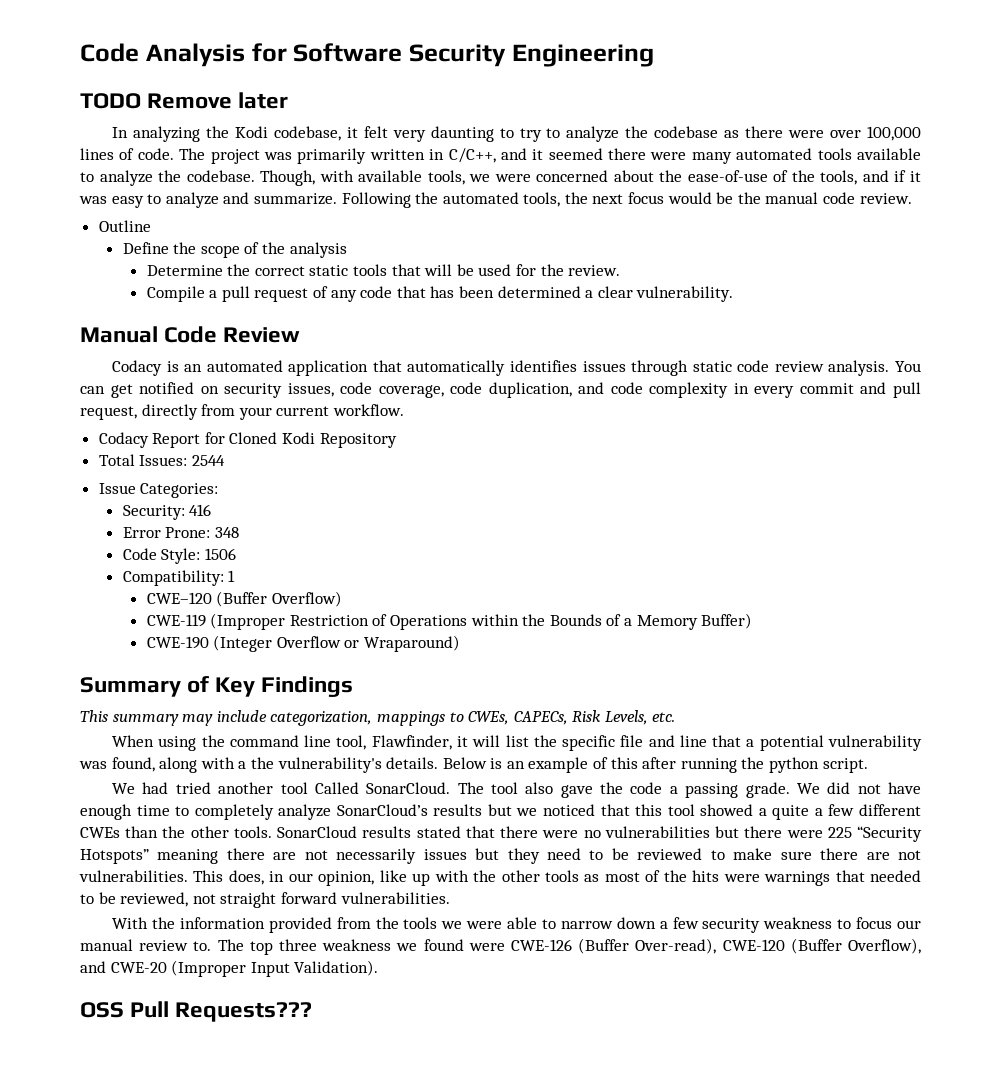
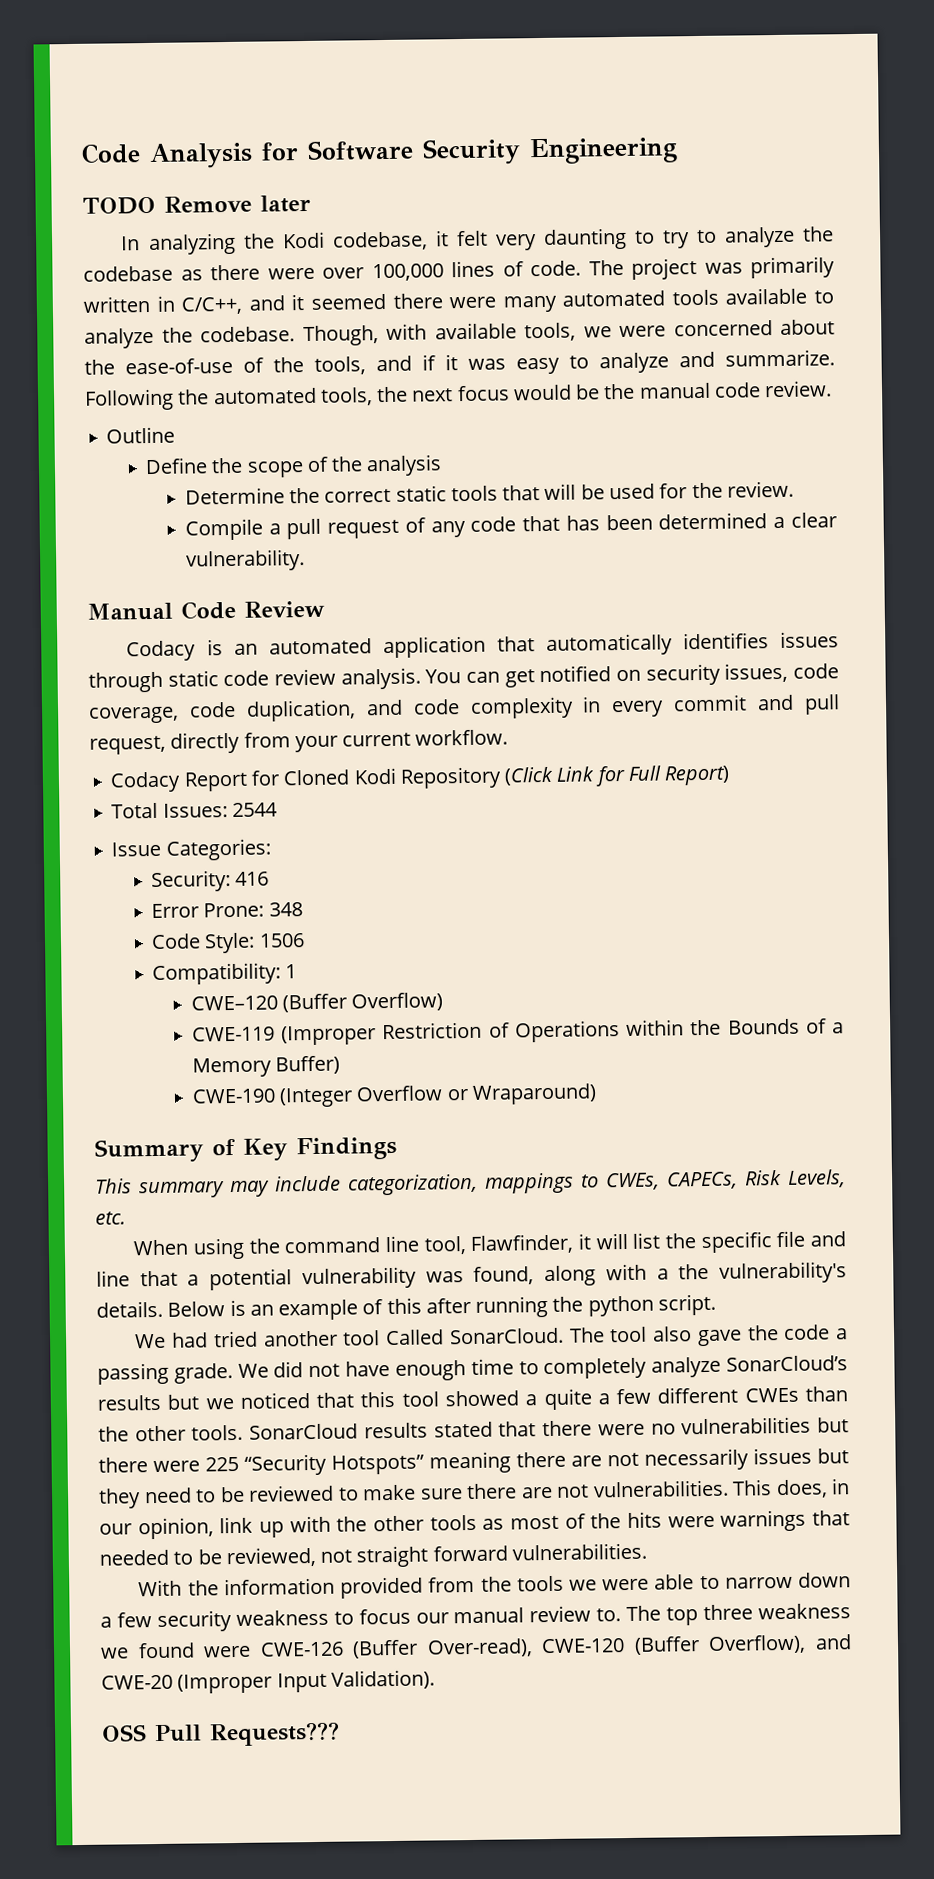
- Codacy Report for Cloned Kodi Repository
+ Codacy Report for Cloned Kodi Repository (Click Link for Full Report)
- This does, in our opinion, like up with the other tools as most of the hits were warnings that needed to be reviewed, not straight forward vulnerabilities.
+ This does, in our opinion, link up with the other tools as most of the hits were warnings that needed to be reviewed, not straight forward vulnerabilities.

